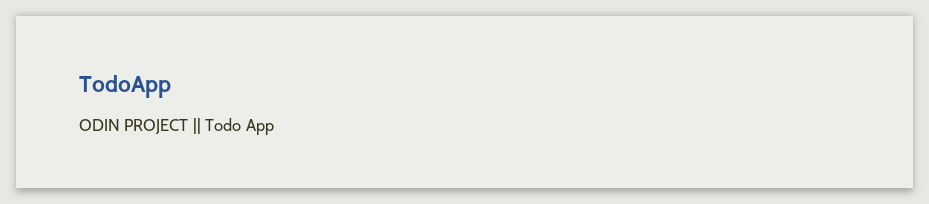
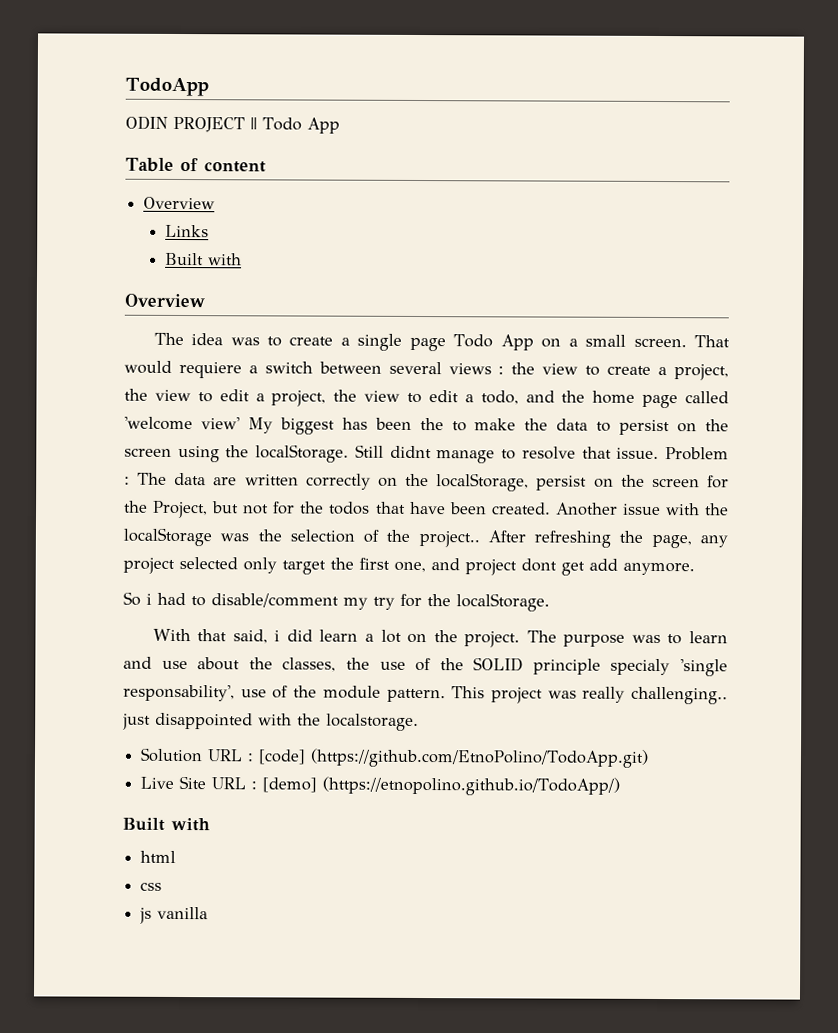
+ Table of content
+ Overview
+ Links
+ Built with
+ Overview
+ The idea was to create a single page Todo App on a small screen. That would requiere a switch between several views : the view to create a project, the view to edit a project, the view to edit a todo, and the home page called 'welcome view' My biggest has been the to make the data to persist on the screen using the localStorage. Still didnt manage to resolve that issue. Problem : The data are written correctly on the localStorage, persist on the screen for the Project, but not for the todos that have been created. Another issue with the localStorage was the selection of the project.. After refreshing the page, any project selected only target the first one, and project dont get add anymore.
+ So i had to disable/comment my try for the localStorage.
+ With that said, i did learn a lot on the project. The purpose was to learn and use about the classes, the use of the SOLID principle specialy 'single responsability', use of the module pattern. This project was really challenging.. just disappointed with the localstorage.
+ Solution URL : [code] (https://github.com/EtnoPolino/TodoApp.git)
+ Live Site URL : [demo] (https://etnopolino.github.io/TodoApp/)
+ Built with
+ html
+ css
+ js vanilla

